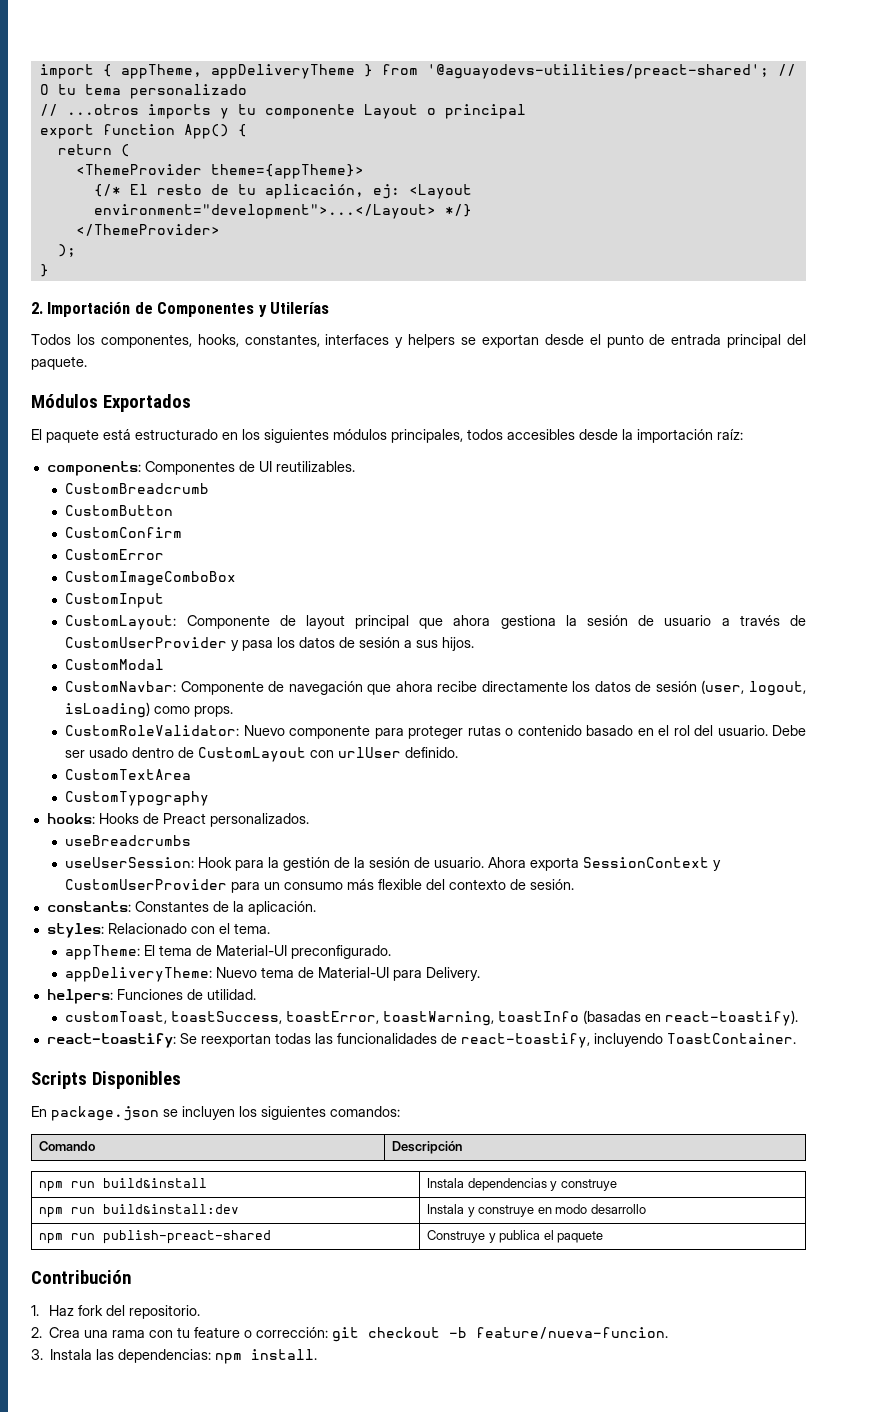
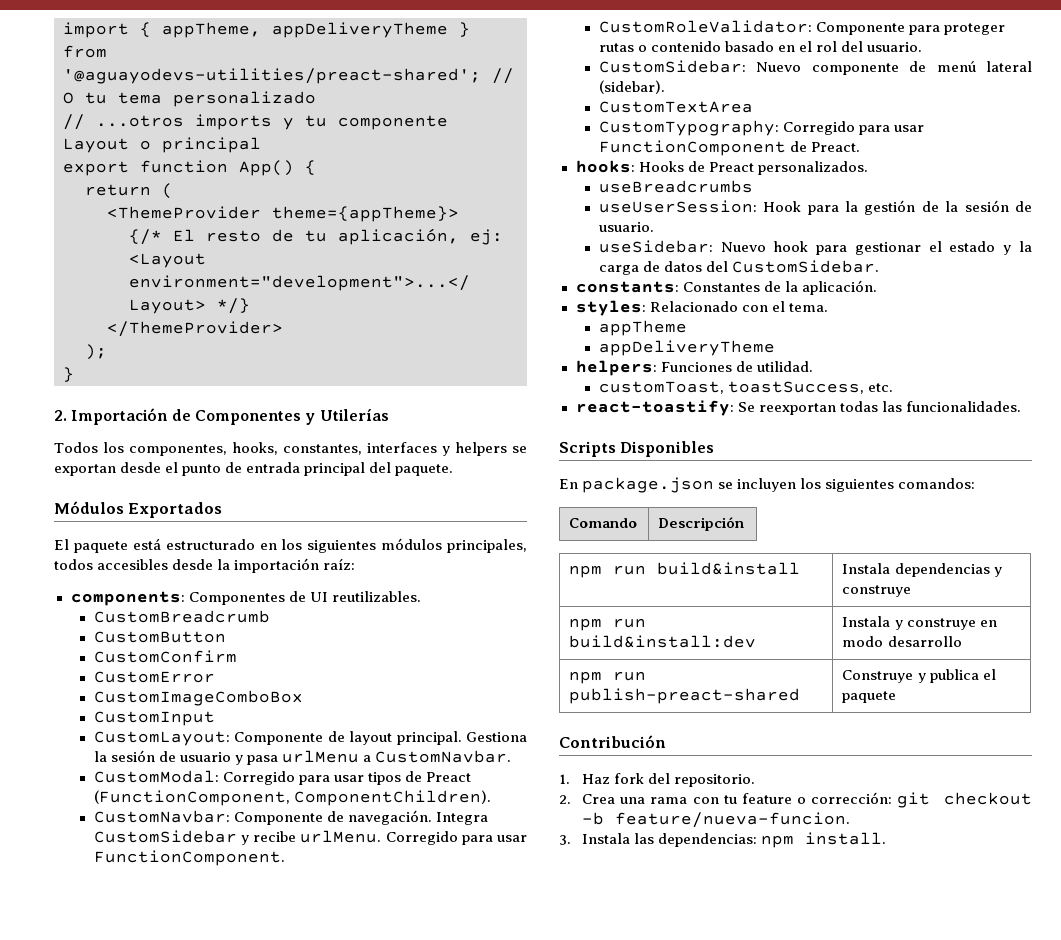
- CustomLayout: Componente de layout principal que ahora gestiona la sesión de usuario a través de CustomUserProvider y pasa los datos de sesión a sus hijos.
- CustomModal
- CustomNavbar: Componente de navegación que ahora recibe directamente los datos de sesión (user, logout, isLoading) como props.
+ CustomLayout: Componente de layout principal. Gestiona la sesión de usuario y pasa urlMenu a CustomNavbar.
+ CustomModal: Corregido para usar tipos de Preact (FunctionComponent, ComponentChildren).
+ CustomNavbar: Componente de navegación. Integra CustomSidebar y recibe urlMenu. Corregido para usar FunctionComponent.
- CustomRoleValidator: Nuevo componente para proteger rutas o contenido basado en el rol del usuario. Debe ser usado dentro de CustomLayout con urlUser definido.
+ CustomRoleValidator: Componente para proteger rutas o contenido basado en el rol del usuario.
+ CustomSidebar: Nuevo componente de menú lateral (sidebar).
  CustomTextArea
- CustomTypography
+ CustomTypography: Corregido para usar FunctionComponent de Preact.
- useUserSession: Hook para la gestión de la sesión de usuario. Ahora exporta SessionContext y CustomUserProvider para un consumo más flexible del contexto de sesión.
+ useUserSession: Hook para la gestión de la sesión de usuario.
+ useSidebar: Nuevo hook para gestionar el estado y la carga de datos del CustomSidebar.
- appTheme: El tema de Material-UI preconfigurado.
- appDeliveryTheme: Nuevo tema de Material-UI para Delivery.
+ appTheme
+ appDeliveryTheme
- customToast, toastSuccess, toastError, toastWarning, toastInfo (basadas en react-toastify).
+ customToast, toastSuccess, etc.
- react-toastify: Se reexportan todas las funcionalidades de react-toastify, incluyendo ToastContainer.
+ react-toastify: Se reexportan todas las funcionalidades.

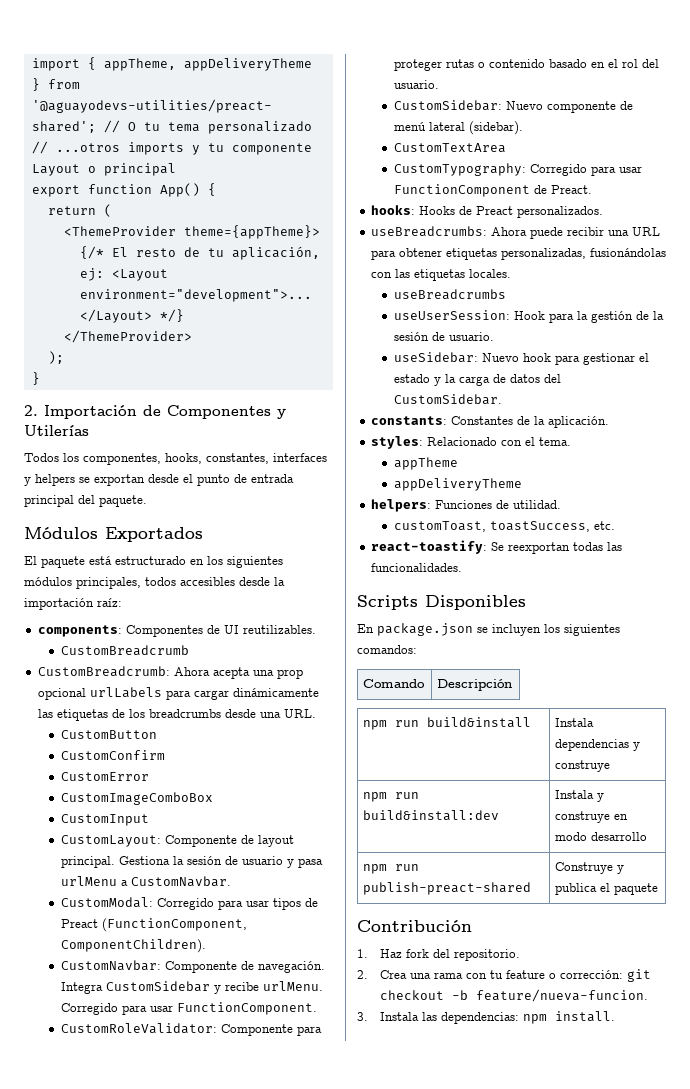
+ CustomBreadcrumb: Ahora acepta una prop opcional urlLabels para cargar dinámicamente las etiquetas de los breadcrumbs desde una URL.
+ useBreadcrumbs: Ahora puede recibir una URL para obtener etiquetas personalizadas, fusionándolas con las etiquetas locales.

